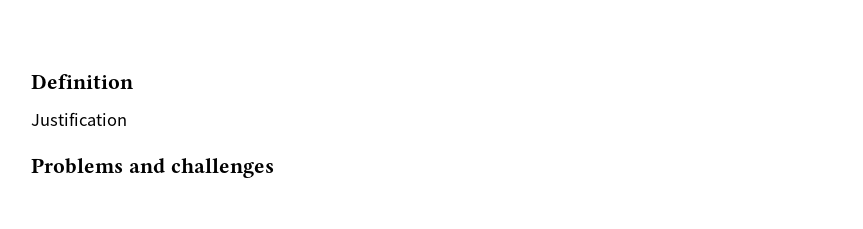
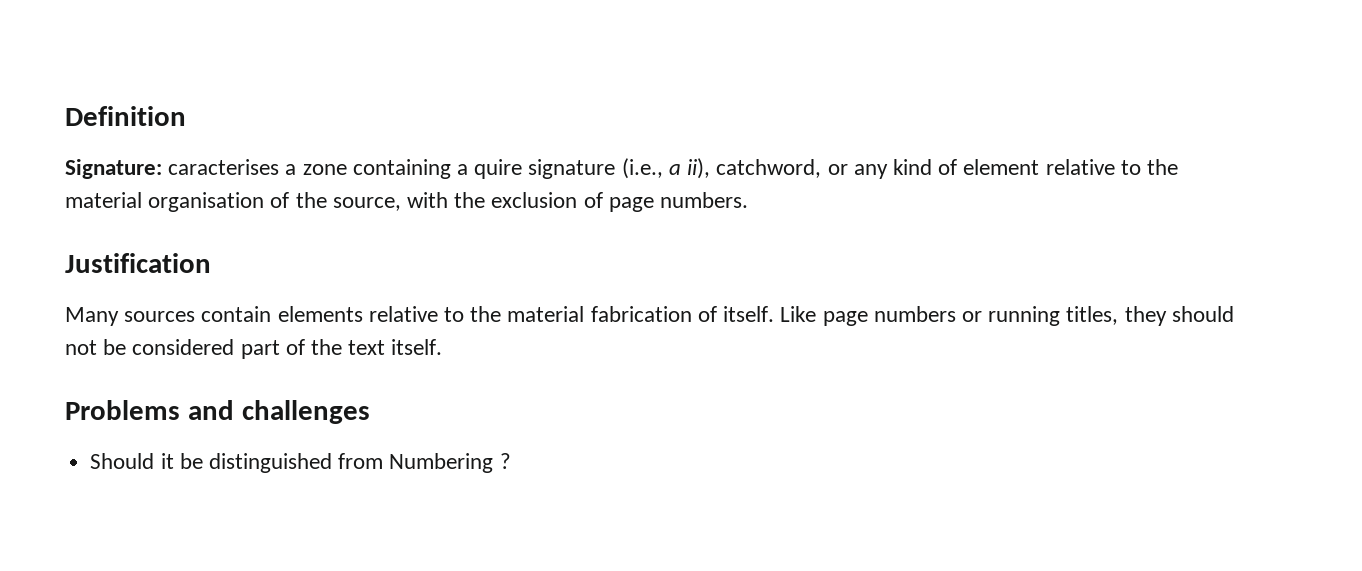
+ Signature: caracterises a zone containing a quire signature (i.e., a ii), catchword, or any kind of element relative to the material organisation of the source, with the exclusion of page numbers.
  Justification
+ Many sources contain elements relative to the material fabrication of itself. Like page numbers or running titles, they should not be considered part of the text itself.
  Problems and challenges
+ Should it be distinguished from Numbering ?

